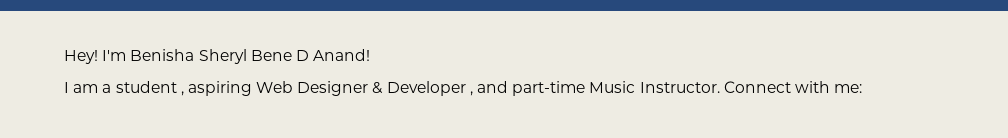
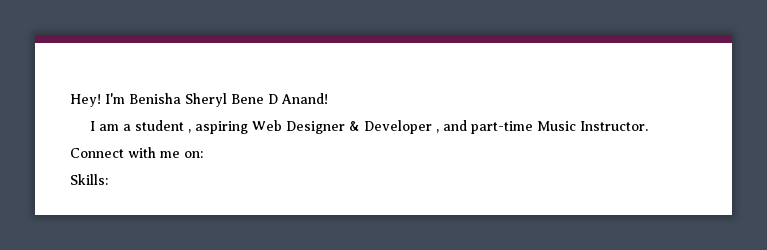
- I am a student , aspiring Web Designer & Developer , and part-time Music Instructor. Connect with me:
+ I am a student , aspiring Web Designer & Developer , and part-time Music Instructor.
+ Connect with me on:
+ Skills:

